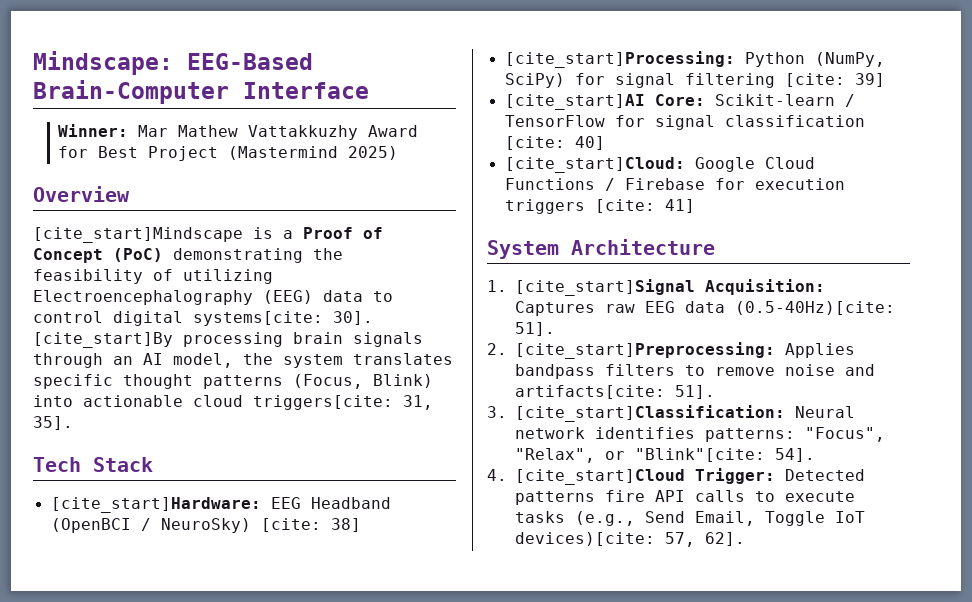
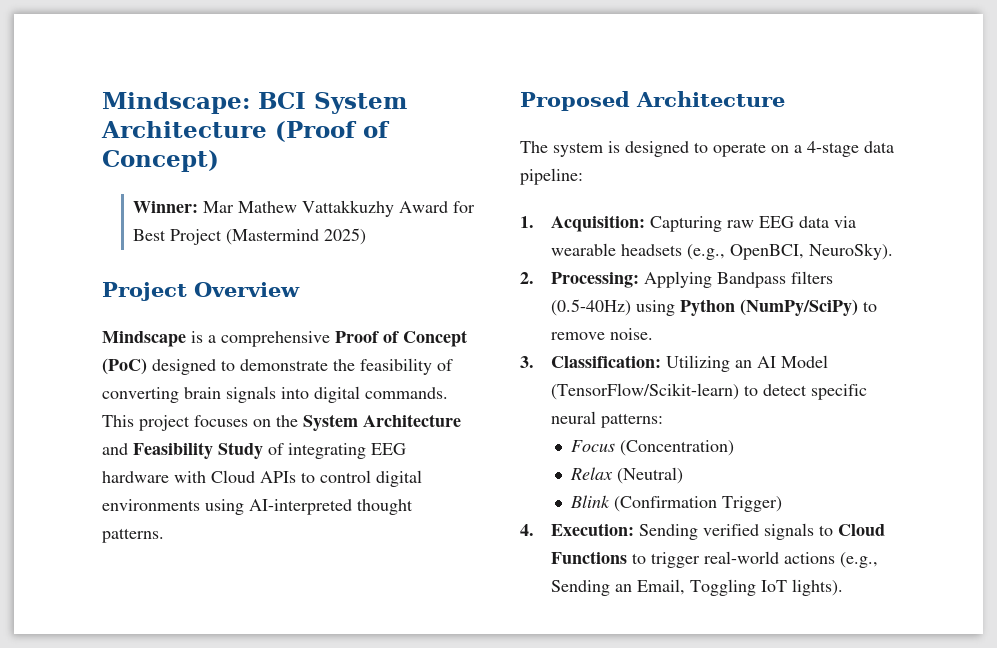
- Mindscape: EEG-Based Brain-Computer Interface
+ Mindscape: BCI System Architecture (Proof of Concept)
- Overview
+ Project Overview
- [cite_start]Mindscape is a Proof of Concept (PoC) demonstrating the feasibility of utilizing Electroencephalography (EEG) data to control digital systems[cite: 30]. [cite_start]By processing brain signals through an AI model, the system translates specific thought patterns (Focus, Blink) into actionable cloud triggers[cite: 31, 35].
- Tech Stack
- [cite_start]Hardware: EEG Headband (OpenBCI / NeuroSky) [cite: 38]
- [cite_start]Processing: Python (NumPy, SciPy) for signal filtering [cite: 39]
- [cite_start]AI Core: Scikit-learn / TensorFlow for signal classification [cite: 40]
- [cite_start]Cloud: Google Cloud Functions / Firebase for execution triggers [cite: 41]
- System Architecture
- 1. [cite_start]Signal Acquisition: Captures raw EEG data (0.5-40Hz)[cite: 51].
- 2. [cite_start]Preprocessing: Applies bandpass filters to remove noise and artifacts[cite: 51].
- 3. [cite_start]Classification: Neural network identifies patterns: "Focus", "Relax", or "Blink"[cite: 54].
- 4. [cite_start]Cloud Trigger: Detected patterns fire API calls to execute tasks (e.g., Send Email, Toggle IoT devices)[cite: 57, 62].
+ Mindscape is a comprehensive Proof of Concept (PoC) designed to demonstrate the feasibility of converting brain signals into digital commands. This project focuses on the System Architecture and Feasibility Study of integrating EEG hardware with Cloud APIs to control digital environments using AI-interpreted thought patterns.
+ Proposed Architecture
+ The system is designed to operate on a 4-stage data pipeline:
+ 1. Acquisition: Capturing raw EEG data via wearable headsets (e.g., OpenBCI, NeuroSky).
+ 2. Processing: Applying Bandpass filters (0.5-40Hz) using Python (NumPy/SciPy) to remove noise.
+ 3. Classification: Utilizing an AI Model (TensorFlow/Scikit-learn) to detect specific neural patterns:
+ Focus (Concentration)
+ Relax (Neutral)
+ Blink (Confirmation Trigger)
+ 4. Execution: Sending verified signals to Cloud Functions to trigger real-world actions (e.g., Sending an Email, Toggling IoT lights).

